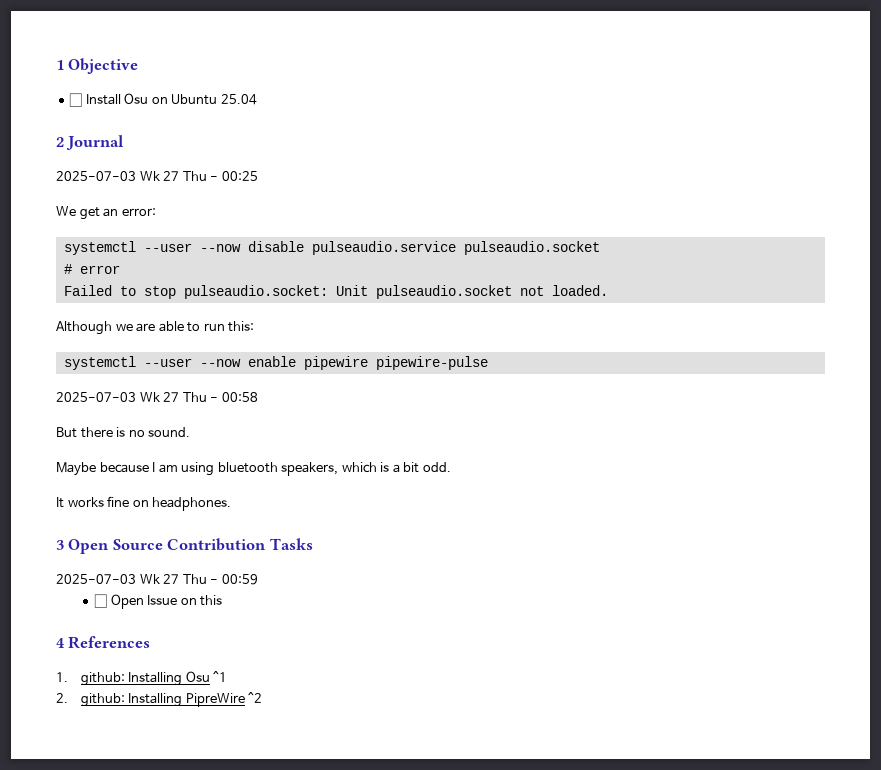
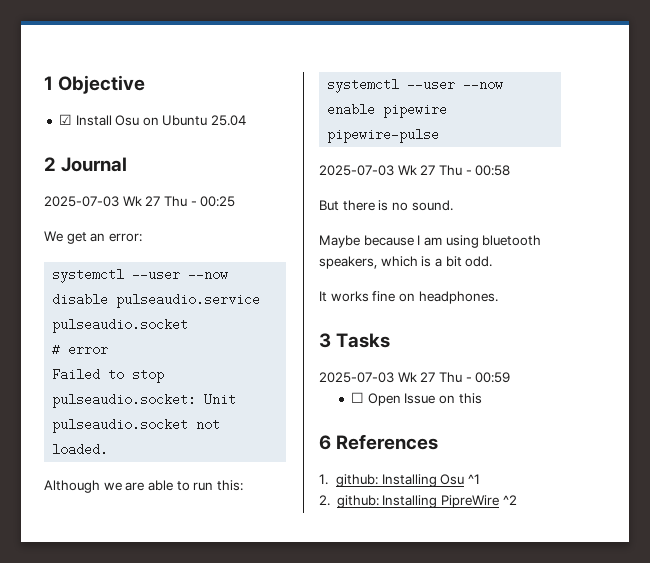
- ☐ Install Osu on Ubuntu 25.04
+ ☑ Install Osu on Ubuntu 25.04
- 3 Open Source Contribution Tasks
+ 3 Tasks
- 4 References
+ 6 References

